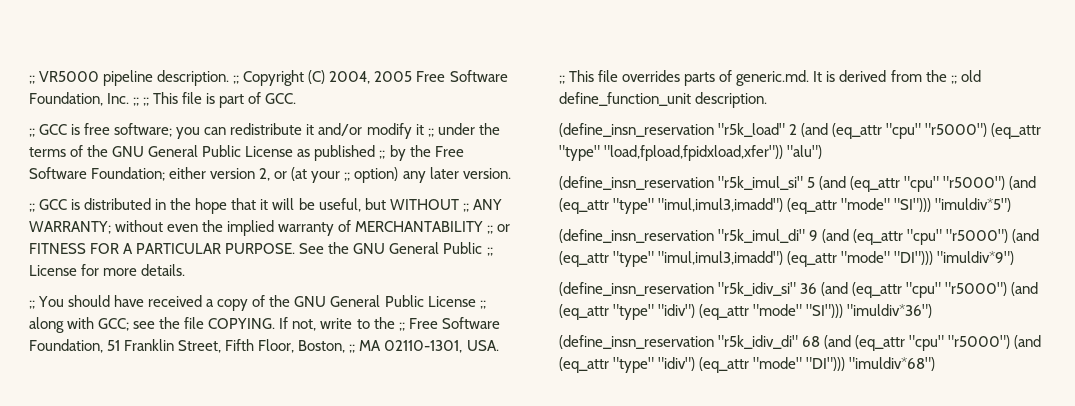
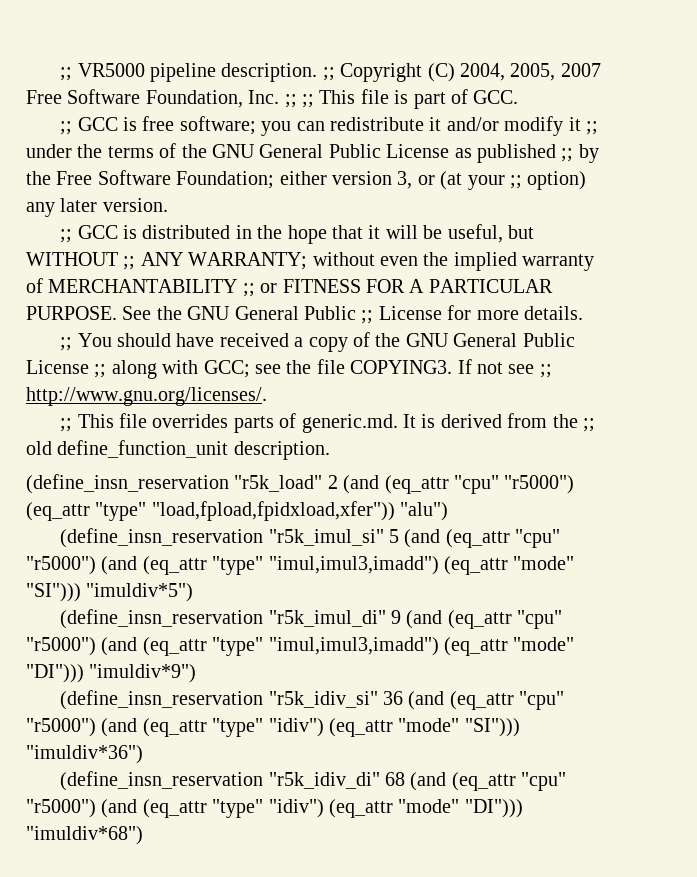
- ;; VR5000 pipeline description. ;; Copyright (C) 2004, 2005 Free Software Foundation, Inc. ;; ;; This file is part of GCC.
+ ;; VR5000 pipeline description. ;; Copyright (C) 2004, 2005, 2007 Free Software Foundation, Inc. ;; ;; This file is part of GCC.
- ;; GCC is free software; you can redistribute it and/or modify it ;; under the terms of the GNU General Public License as published ;; by the Free Software Foundation; either version 2, or (at your ;; option) any later version.
+ ;; GCC is free software; you can redistribute it and/or modify it ;; under the terms of the GNU General Public License as published ;; by the Free Software Foundation; either version 3, or (at your ;; option) any later version.
- ;; You should have received a copy of the GNU General Public License ;; along with GCC; see the file COPYING. If not, write to the ;; Free Software Foundation, 51 Franklin Street, Fifth Floor, Boston, ;; MA 02110-1301, USA.
+ ;; You should have received a copy of the GNU General Public License ;; along with GCC; see the file COPYING3. If not see ;; http://www.gnu.org/licenses/.

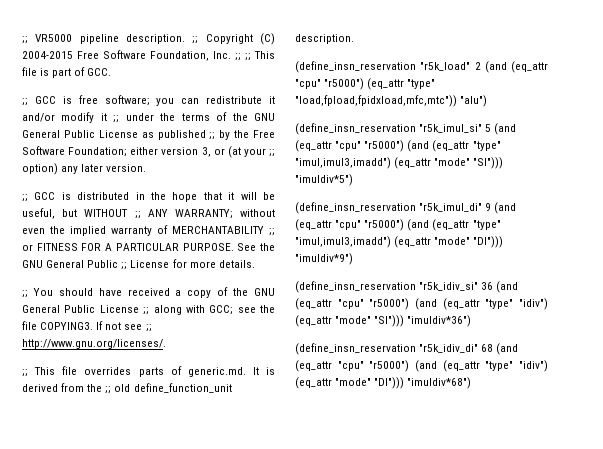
- ;; VR5000 pipeline description. ;; Copyright (C) 2004, 2005, 2007 Free Software Foundation, Inc. ;; ;; This file is part of GCC.
+ ;; VR5000 pipeline description. ;; Copyright (C) 2004-2015 Free Software Foundation, Inc. ;; ;; This file is part of GCC.
- (define_insn_reservation "r5k_load" 2 (and (eq_attr "cpu" "r5000") (eq_attr "type" "load,fpload,fpidxload,xfer")) "alu")
+ (define_insn_reservation "r5k_load" 2 (and (eq_attr "cpu" "r5000") (eq_attr "type" "load,fpload,fpidxload,mfc,mtc")) "alu")

